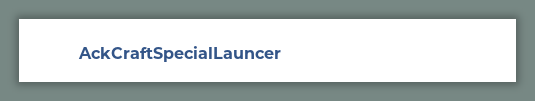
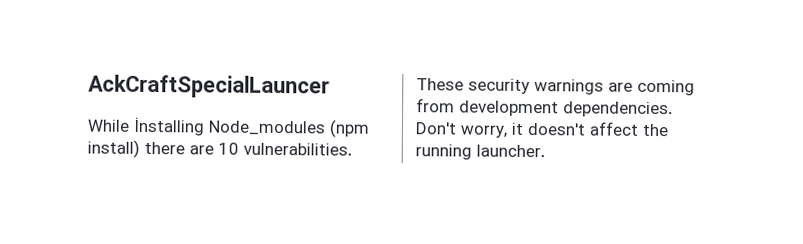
+ While İnstalling Node_modules (npm install) there are 10 vulnerabilities. These security warnings are coming from development dependencies. Don't worry, it doesn't affect the running launcher.

